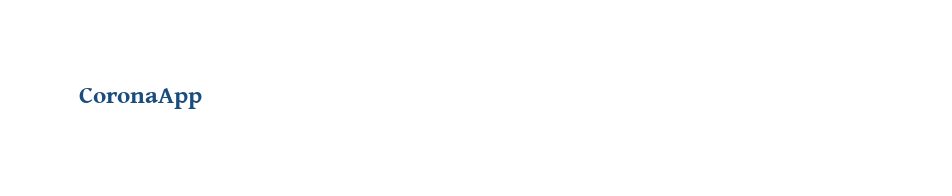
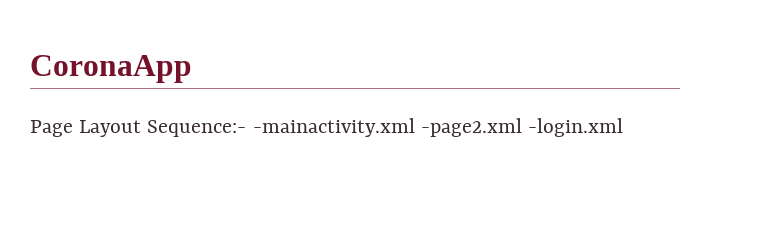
+ Page Layout Sequence:- -mainactivity.xml -page2.xml -login.xml

